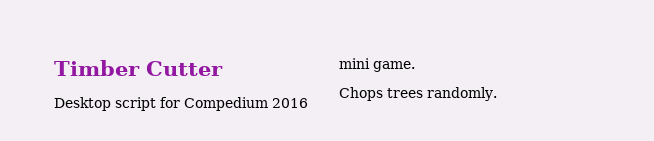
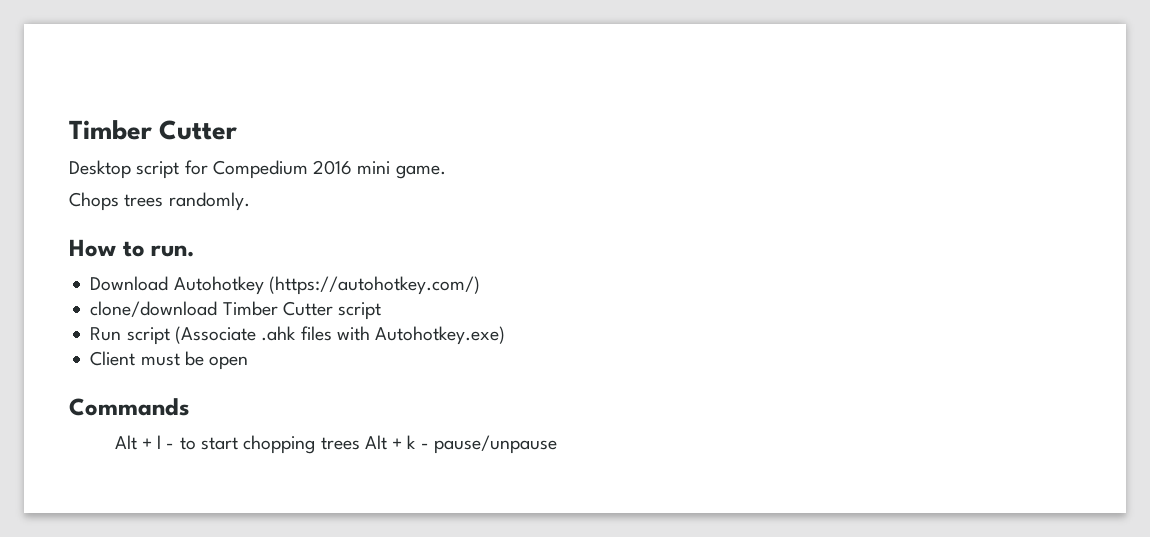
+ How to run.
+ Download Autohotkey (https://autohotkey.com/)
+ clone/download Timber Cutter script
+ Run script (Associate .ahk files with Autohotkey.exe)
+ Client must be open
+ Commands
+ Alt + l - to start chopping trees Alt + k - pause/unpause

